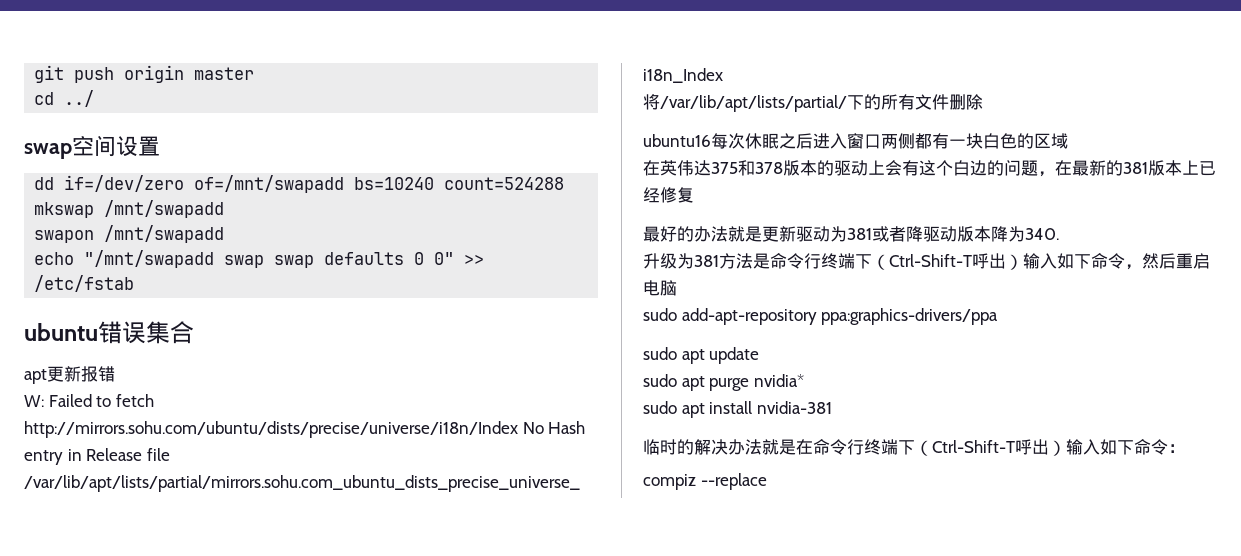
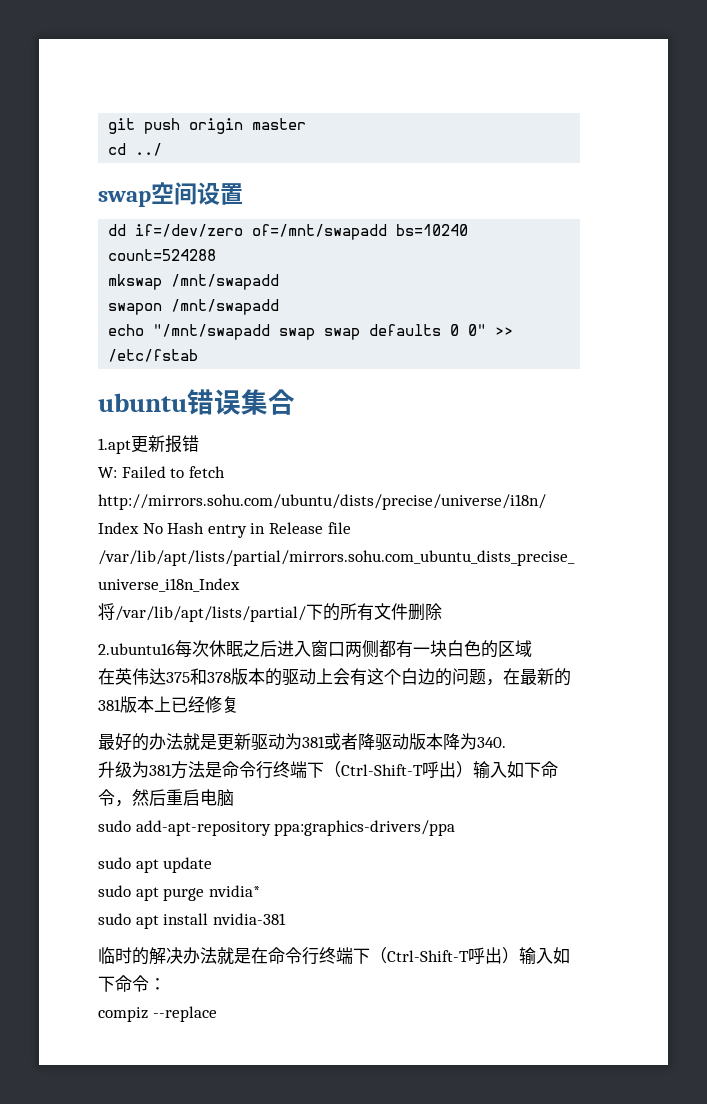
- apt更新报错
+ 1.apt更新报错
- ubuntu16每次休眠之后进入窗口两侧都有一块白色的区域
+ 2.ubuntu16每次休眠之后进入窗口两侧都有一块白色的区域

